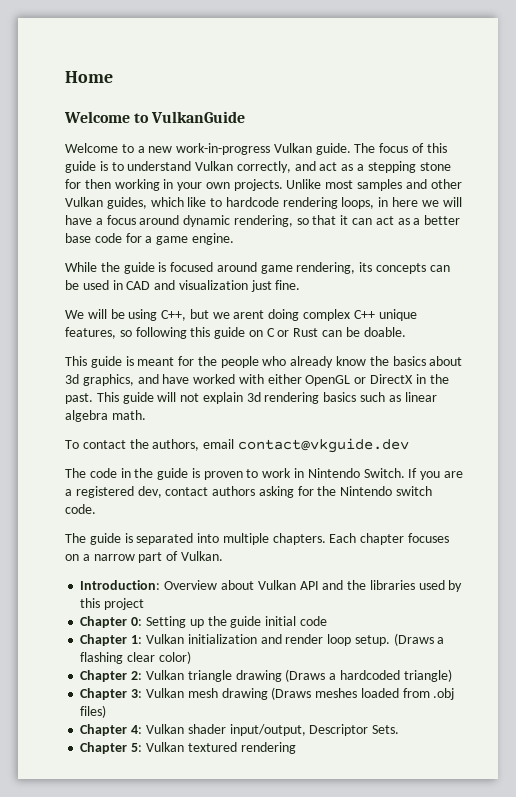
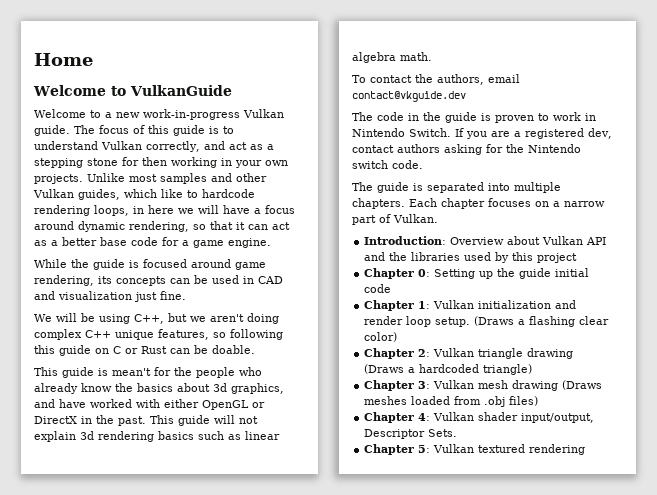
- We will be using C++, but we arent doing complex C++ unique features, so following this guide on C or Rust can be doable.
+ We will be using C++, but we aren't doing complex C++ unique features, so following this guide on C or Rust can be doable.
- This guide is meant for the people who already know the basics about 3d graphics, and have worked with either OpenGL or DirectX in the past.
+ This guide is mean't for the people who already know the basics about 3d graphics, and have worked with either OpenGL or DirectX in the past.

